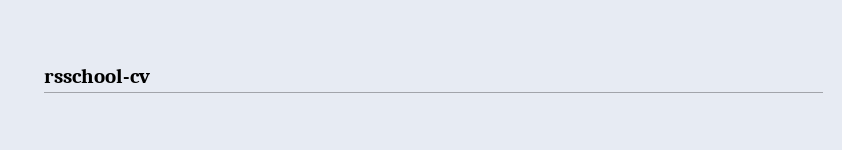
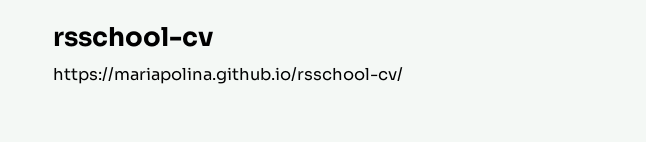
+ https://mariapolina.github.io/rsschool-cv/

